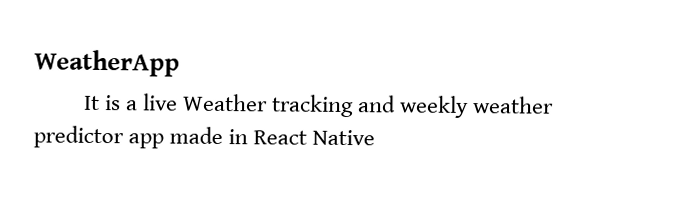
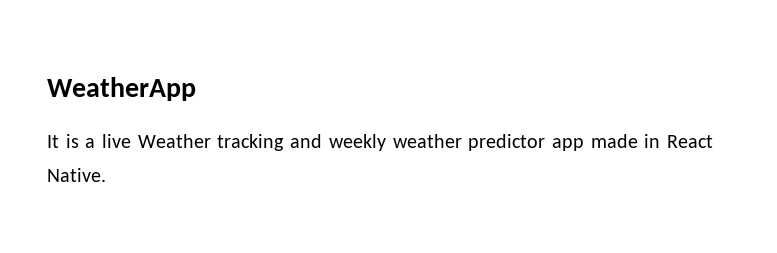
- It is a live Weather tracking and weekly weather predictor app made in React Native
+ It is a live Weather tracking and weekly weather predictor app made in React Native.

